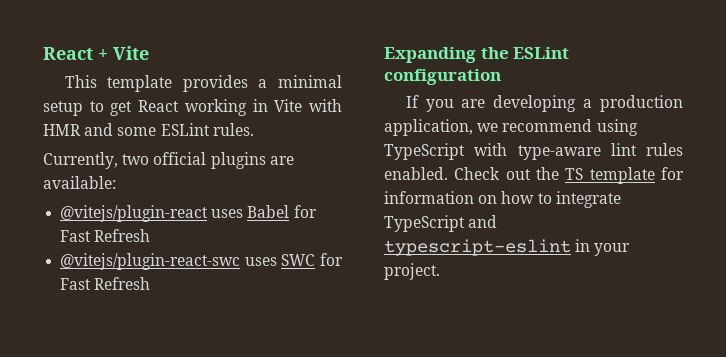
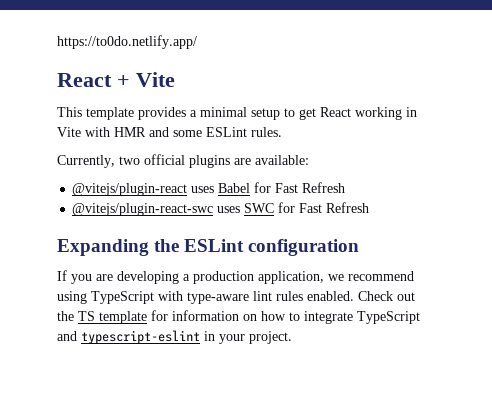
+ https://to0do.netlify.app/

